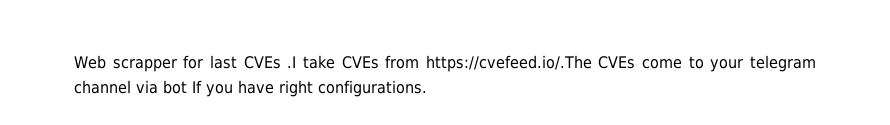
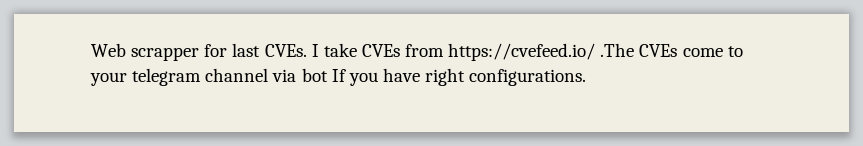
- Web scrapper for last CVEs .I take CVEs from https://cvefeed.io/.The CVEs come to your telegram channel via bot If you have right configurations.
+ Web scrapper for last CVEs. I take CVEs from https://cvefeed.io/ .The CVEs come to your telegram channel via bot If you have right configurations.

